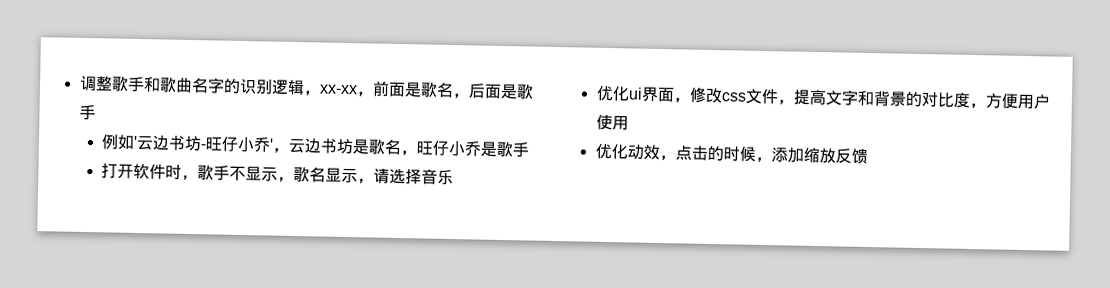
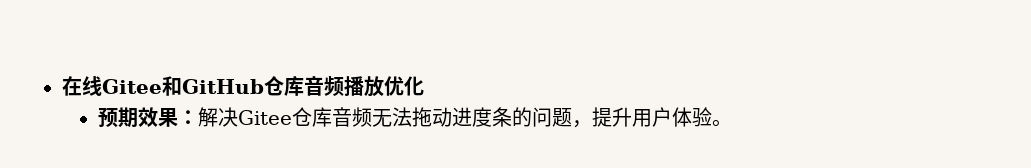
- 调整歌手和歌曲名字的识别逻辑，xx-xx，前面是歌名，后面是歌手
- 例如'云边书坊-旺仔小乔'，云边书坊是歌名，旺仔小乔是歌手
- 打开软件时，歌手不显示，歌名显示，请选择音乐
- 优化ui界面，修改css文件，提高文字和背景的对比度，方便用户使用
- 优化动效，点击的时候，添加缩放反馈
+ 在线Gitee和GitHub仓库音频播放优化
+ 预期效果：解决Gitee仓库音频无法拖动进度条的问题，提升用户体验。

